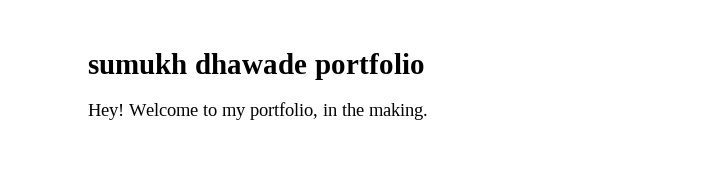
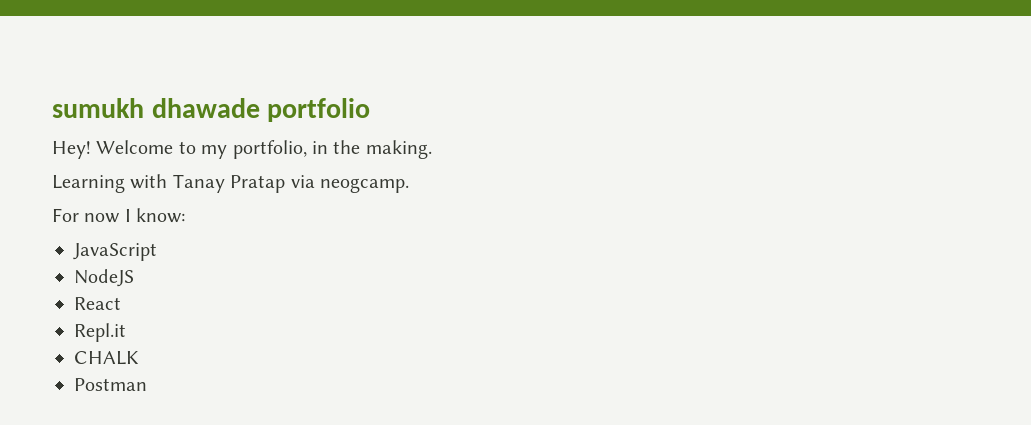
+ Learning with Tanay Pratap via neogcamp.
+ For now I know:
+ JavaScript
+ NodeJS
+ React
+ Repl.it
+ CHALK
+ Postman

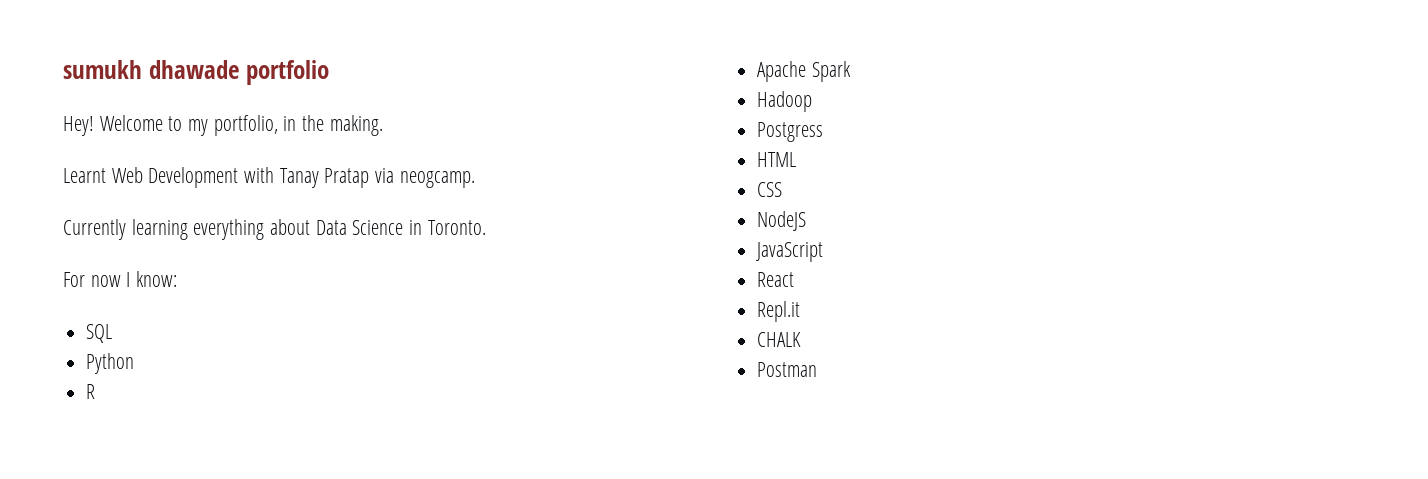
- Learning with Tanay Pratap via neogcamp.
+ Learnt Web Development with Tanay Pratap via neogcamp.
+ Currently learning everything about Data Science in Toronto.
  For now I know:
- JavaScript
+ SQL
+ Python
+ R
+ Apache Spark
+ Hadoop
+ Postgress
+ HTML
+ CSS
+ JavaScript

